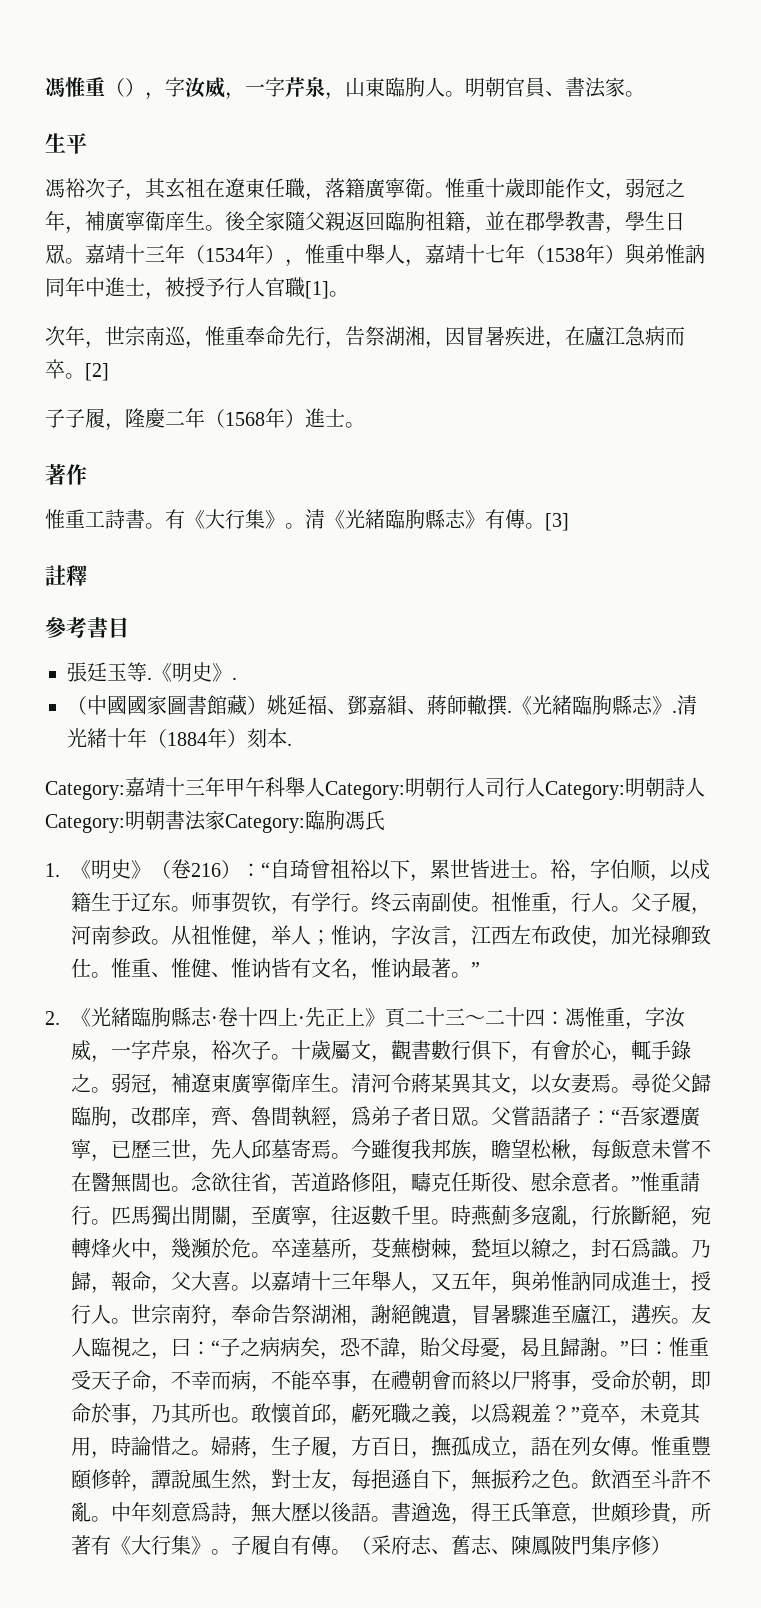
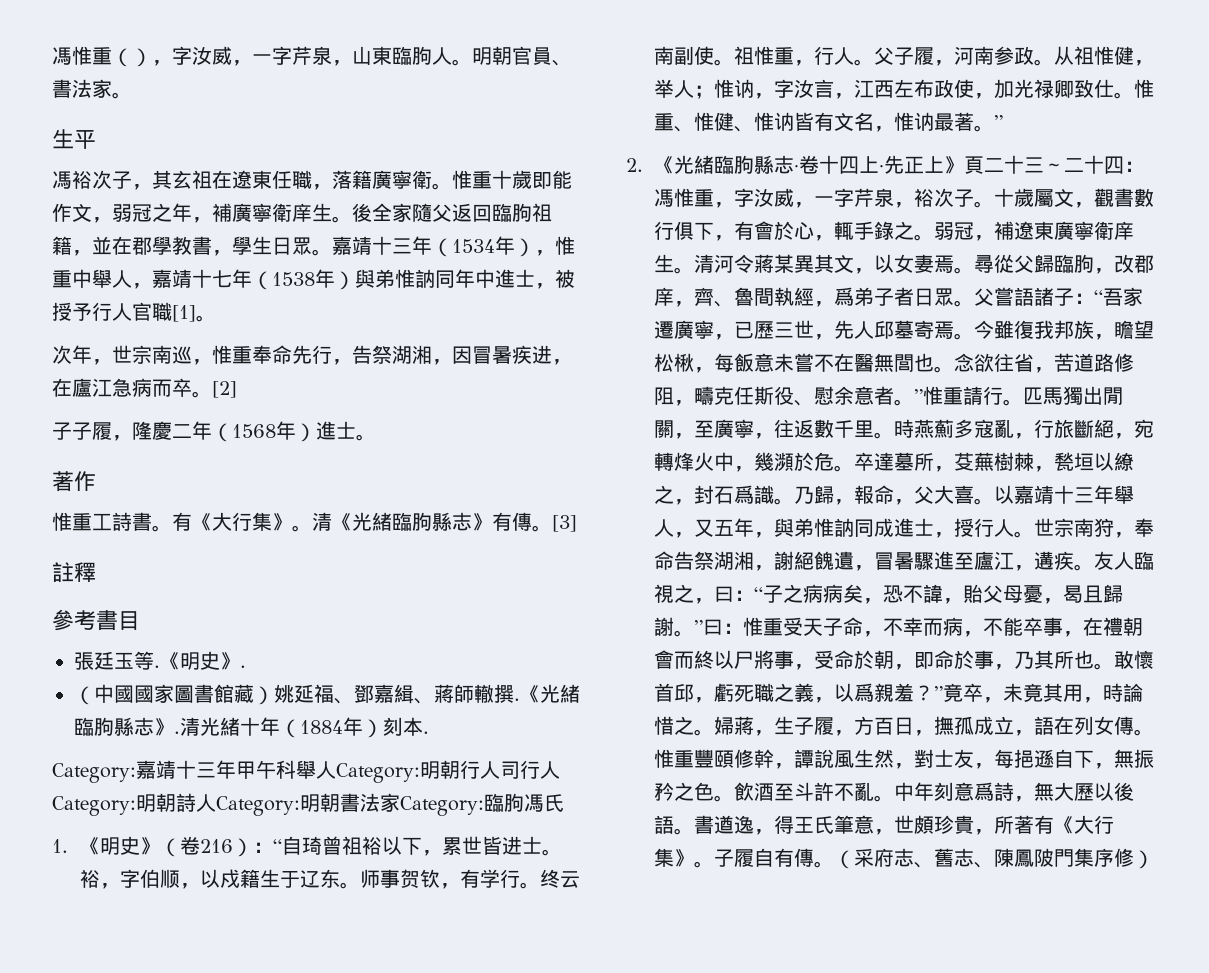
- 後全家隨父親返回臨朐祖籍，並在郡學教書，學生日眾。
+ 後全家隨父返回臨朐祖籍，並在郡學教書，學生日眾。

